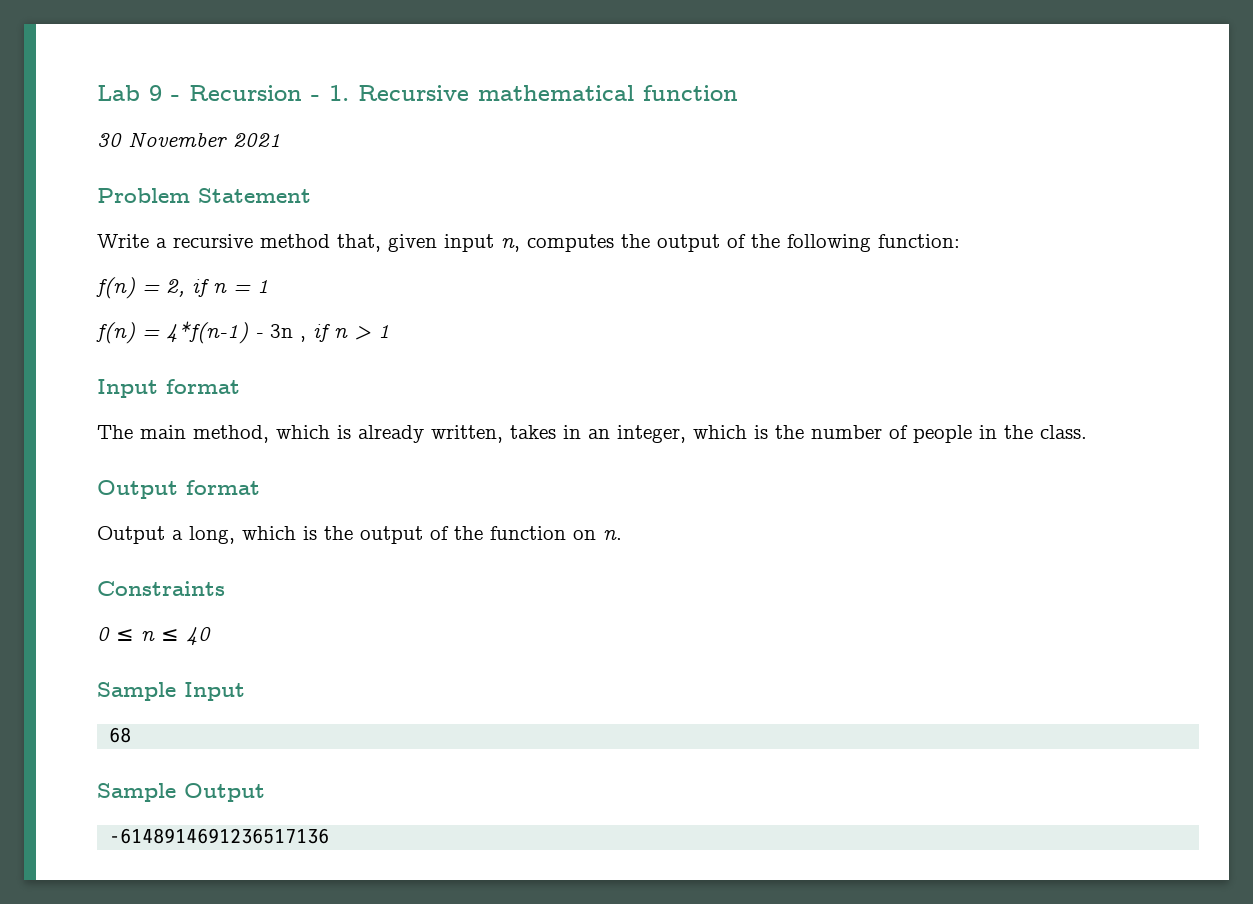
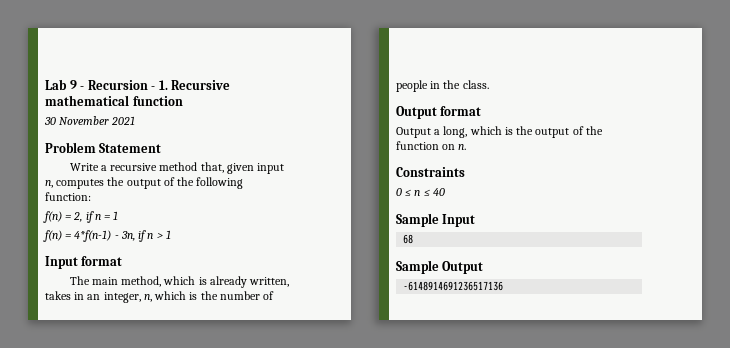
- f(n) = 4*f(n-1) - 3n , if n > 1
+ f(n) = 4*f(n-1) - 3n, if n > 1
- The main method, which is already written, takes in an integer, which is the number of people in the class.
+ The main method, which is already written, takes in an integer, n, which is the number of people in the class.

